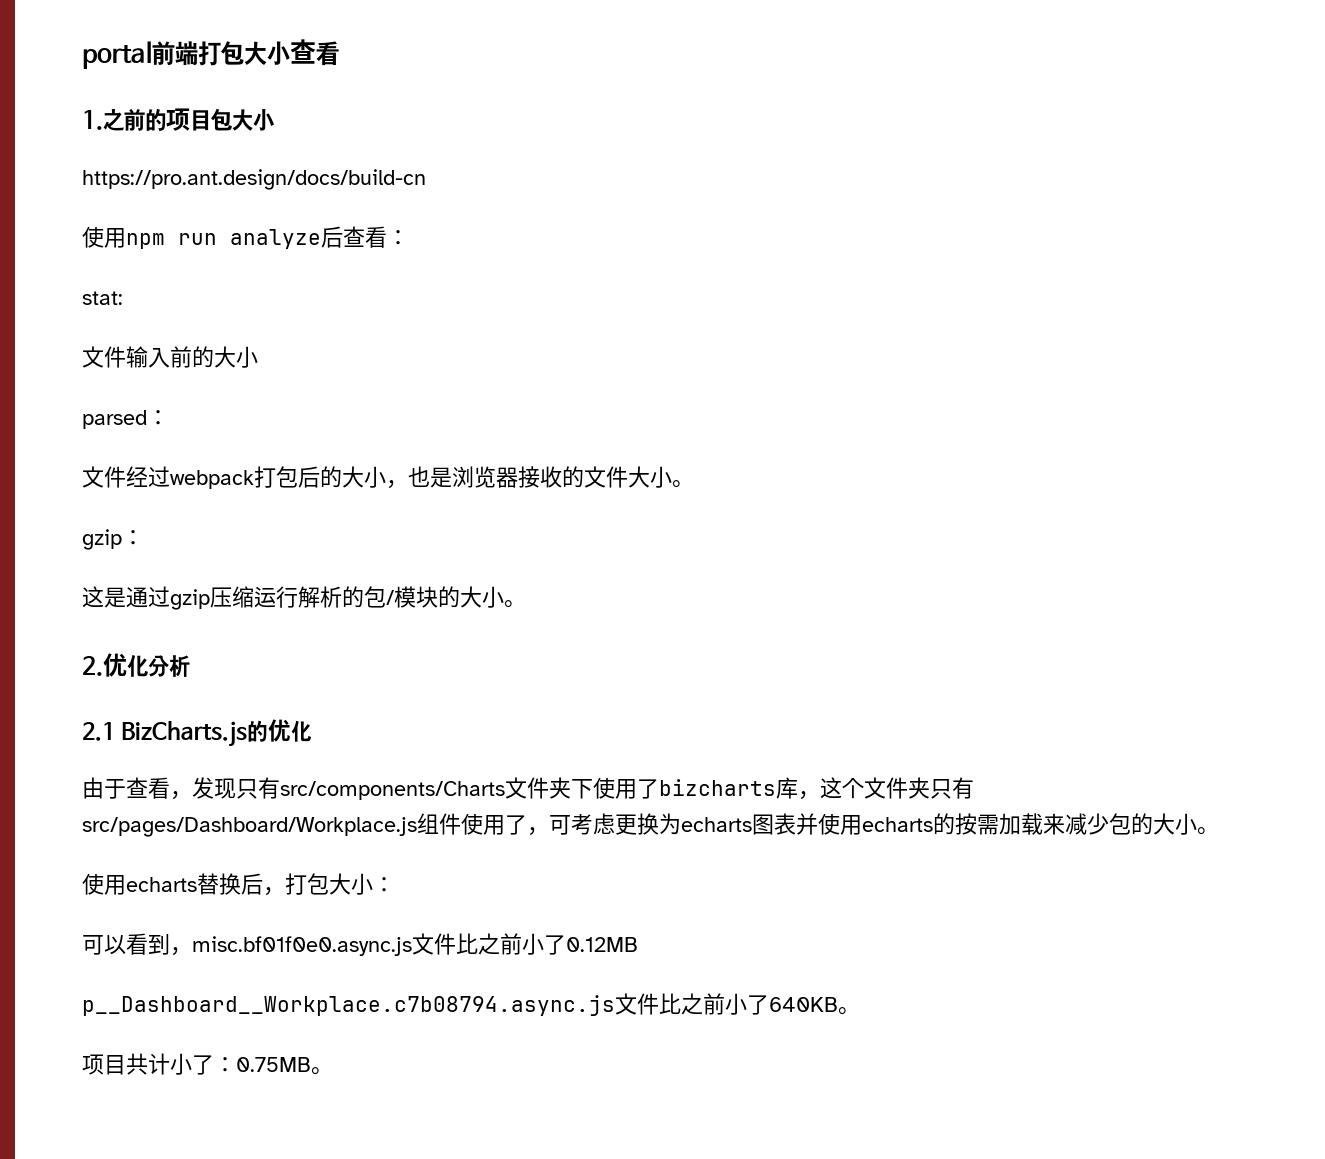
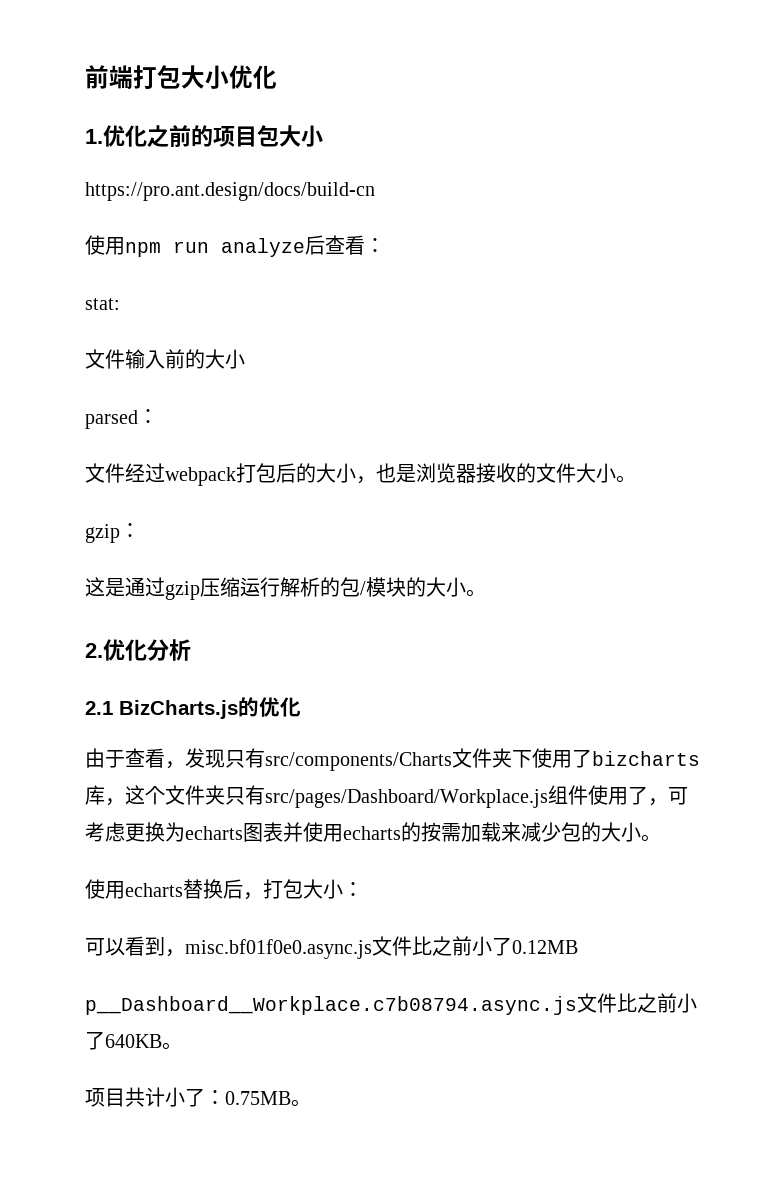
- portal前端打包大小查看
+ 前端打包大小优化
- 1.之前的项目包大小
+ 1.优化之前的项目包大小

